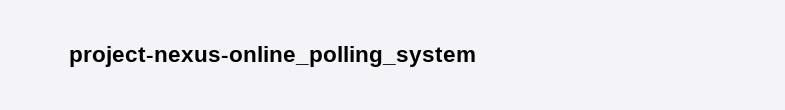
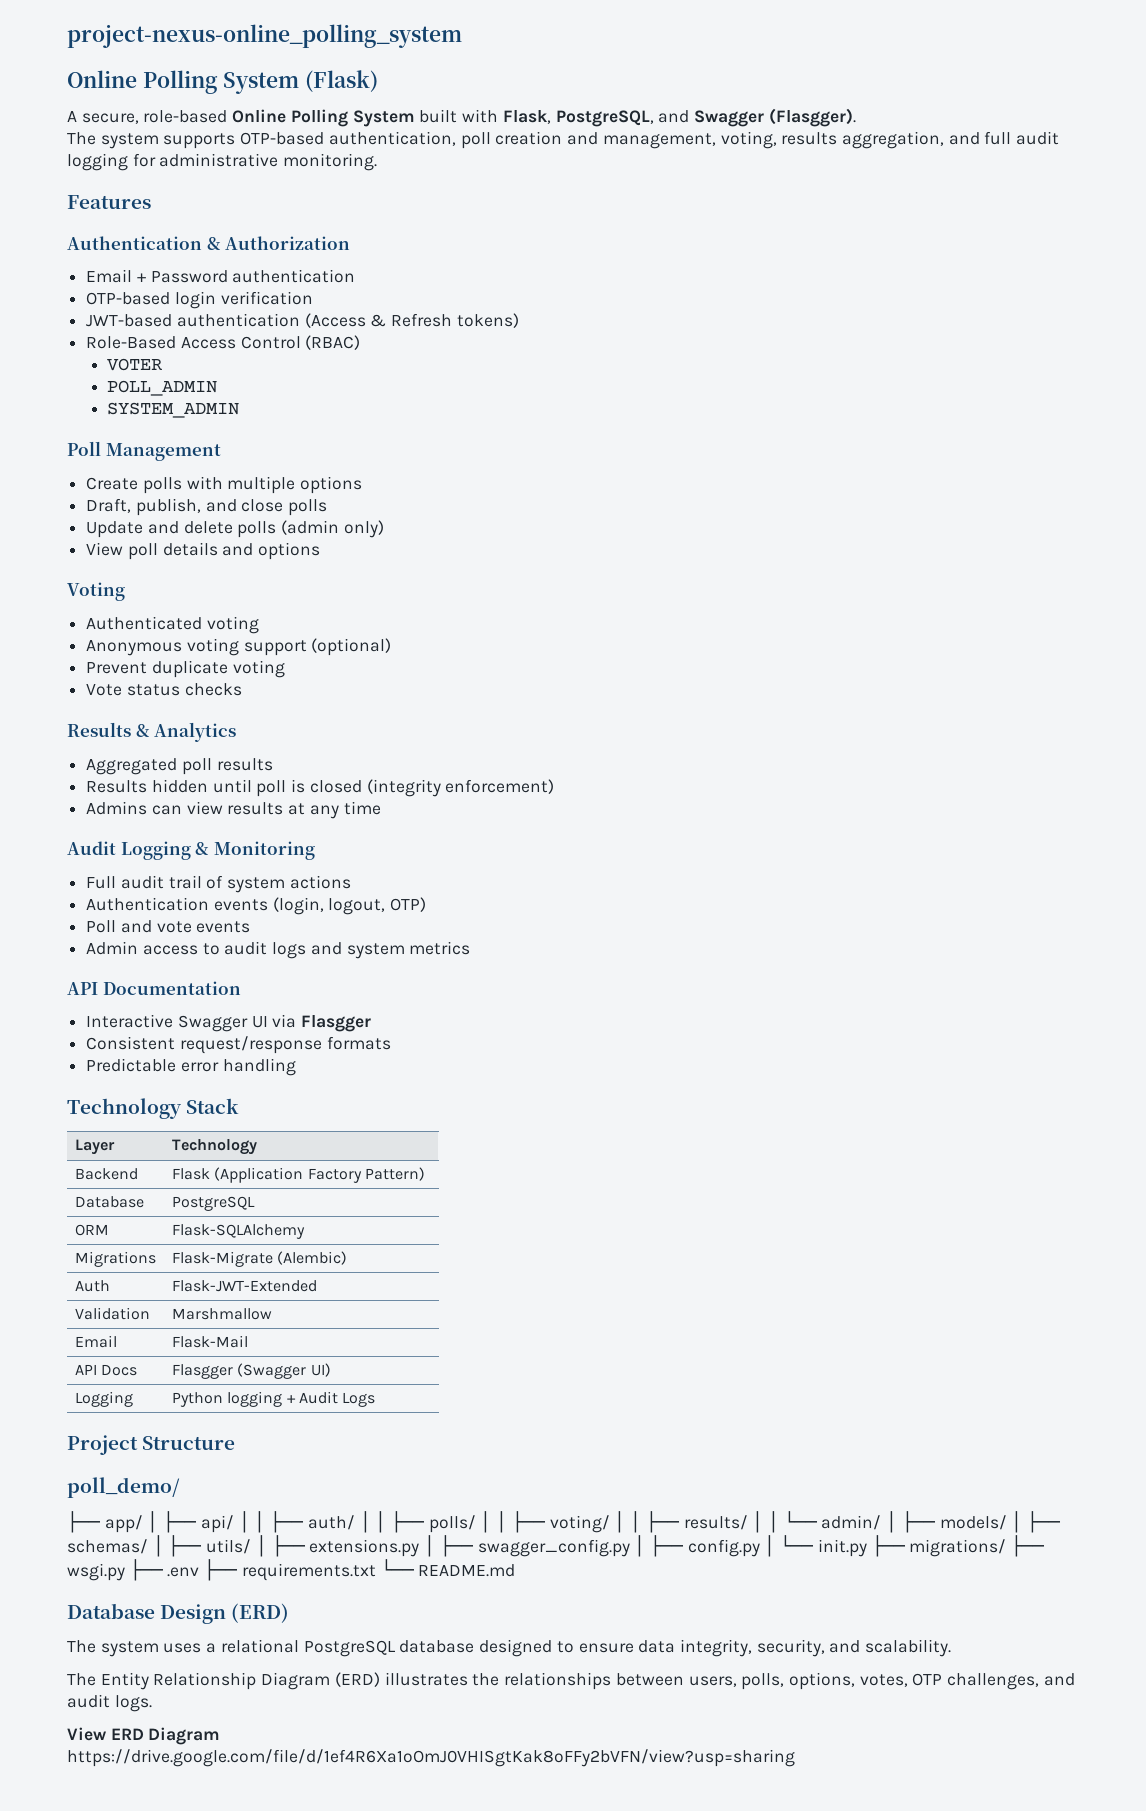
+ Online Polling System (Flask)
+ A secure, role-based Online Polling System built with Flask, PostgreSQL, and Swagger (Flasgger).
+ The system supports OTP-based authentication, poll creation and management, voting, results aggregation, and full audit logging for administrative monitoring.
+ Features
+ Authentication & Authorization
+ Email + Password authentication
+ OTP-based login verification
+ JWT-based authentication (Access & Refresh tokens)
+ Role-Based Access Control (RBAC)
+ VOTER
+ POLL_ADMIN
+ SYSTEM_ADMIN
+ Poll Management
+ Create polls with multiple options
+ Draft, publish, and close polls
+ Update and delete polls (admin only)
+ View poll details and options
+ Voting
+ Authenticated voting
+ Anonymous voting support (optional)
+ Prevent duplicate voting
+ Vote status checks
+ Results & Analytics
+ Aggregated poll results
+ Results hidden until poll is closed (integrity enforcement)
+ Admins can view results at any time
+ Audit Logging & Monitoring
+ Full audit trail of system actions
+ Authentication events (login, logout, OTP)
+ Poll and vote events
+ Admin access to audit logs and system metrics
+ API Documentation
+ Interactive Swagger UI via Flasgger
+ Consistent request/response formats
+ Predictable error handling
+ Technology Stack
+ Layer | Technology
+ Backend | Flask (Application Factory Pattern)
+ Database | PostgreSQL
+ ORM | Flask-SQLAlchemy
+ Migrations | Flask-Migrate (Alembic)
+ Auth | Flask-JWT-Extended
+ Validation | Marshmallow
+ Email | Flask-Mail
+ API Docs | Flasgger (Swagger UI)
+ Logging | Python logging + Audit Logs
+ Project Structure
+ poll_demo/
+ ├── app/ │ ├── api/ │ │ ├── auth/ │ │ ├── polls/ │ │ ├── voting/ │ │ ├── results/ │ │ └── admin/ │ ├── models/ │ ├── schemas/ │ ├── utils/ │ ├── extensions.py │ ├── swagger_config.py │ ├── config.py │ └── init.py ├── migrations/ ├── wsgi.py ├── .env ├── requirements.txt └── README.md
+ Database Design (ERD)
+ The system uses a relational PostgreSQL database designed to ensure data integrity, security, and scalability.
+ The Entity Relationship Diagram (ERD) illustrates the relationships between users, polls, options, votes, OTP challenges, and audit logs.
+ View ERD Diagram
+ https://drive.google.com/file/d/1ef4R6Xa1oOmJ0VHISgtKak8oFFy2bVFN/view?usp=sharing

